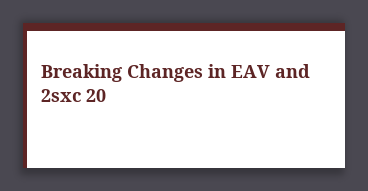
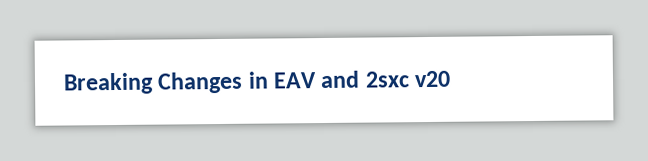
- Breaking Changes in EAV and 2sxc 20
+ Breaking Changes in EAV and 2sxc v20

